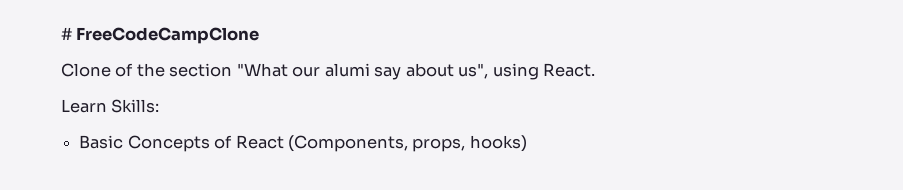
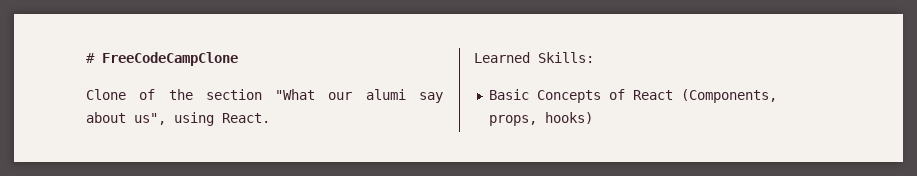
- Learn Skills:
+ Learned Skills:

